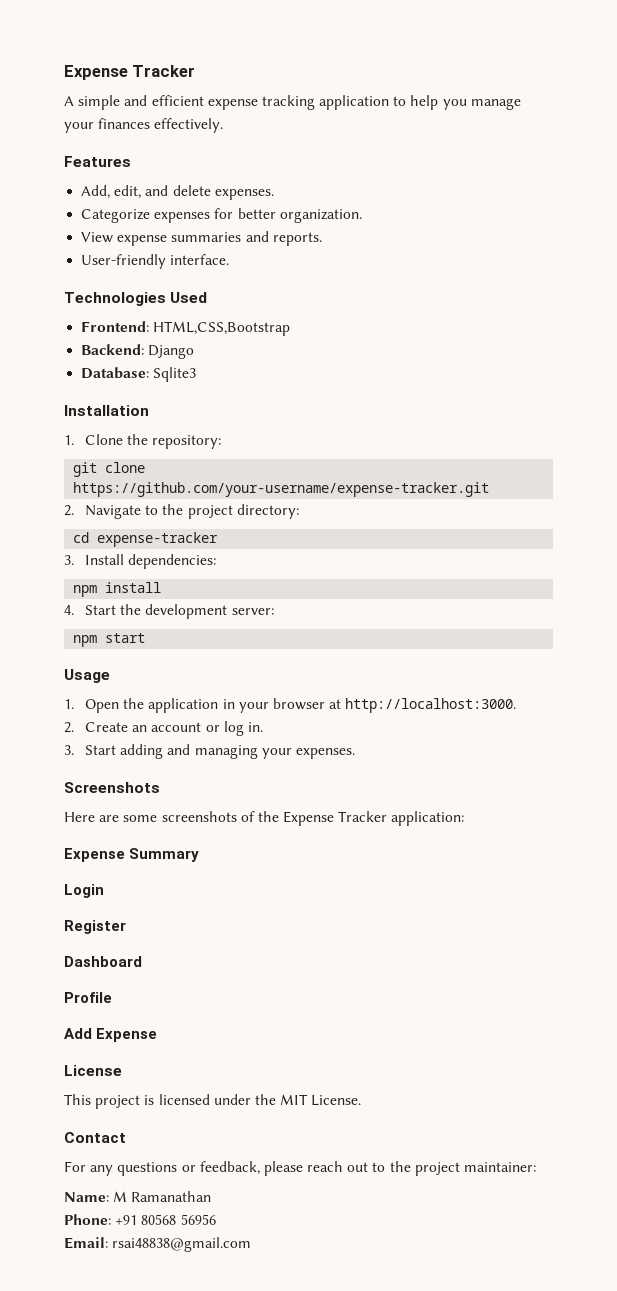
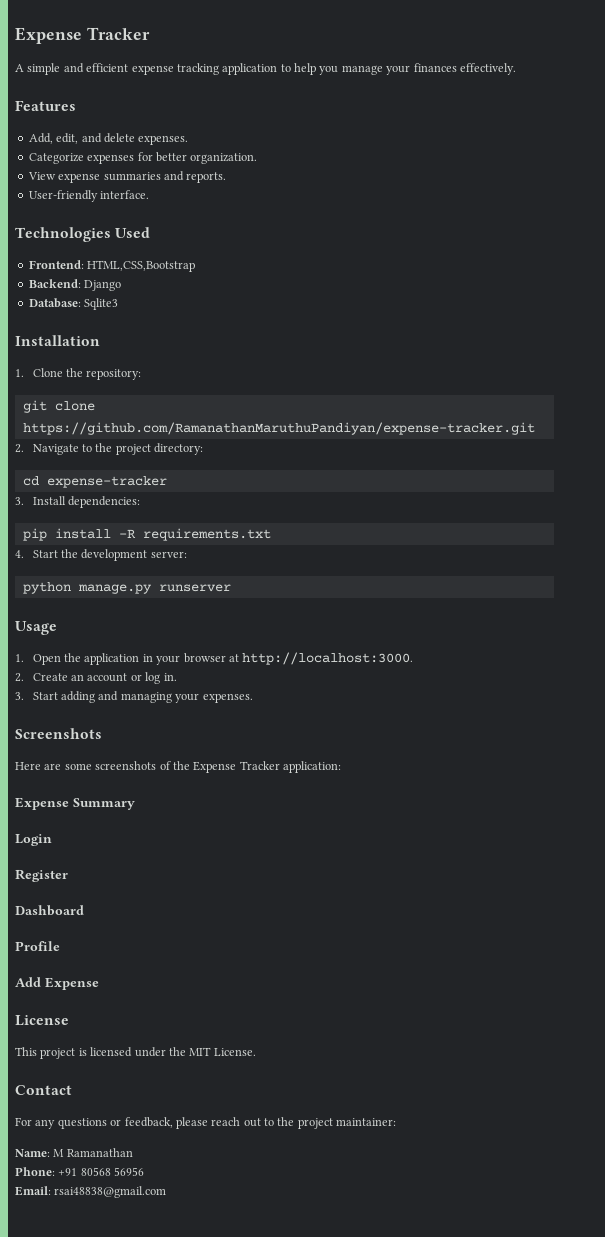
- git clone https://github.com/your-username/expense-tracker.git
+ git clone https://github.com/RamanathanMaruthuPandiyan/expense-tracker.git
- npm install
+ pip install -R requirements.txt
- npm start
+ python manage.py runserver

